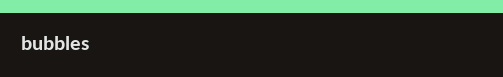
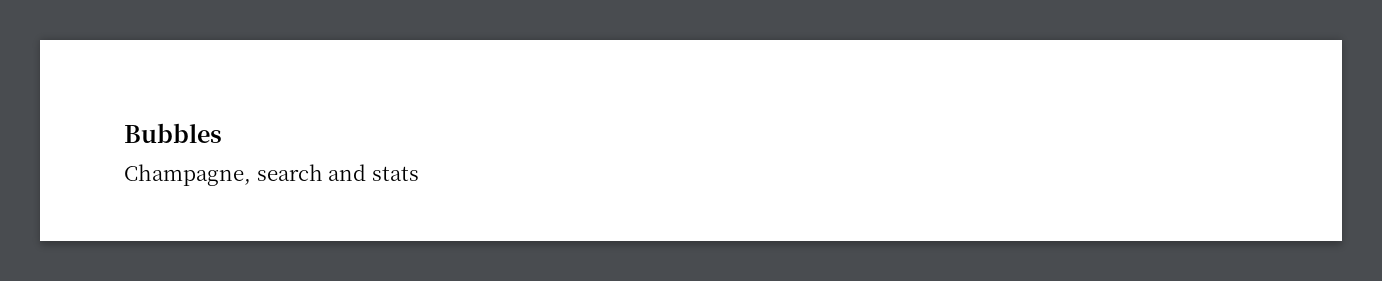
- bubbles
+ Bubbles
+ Champagne, search and stats

